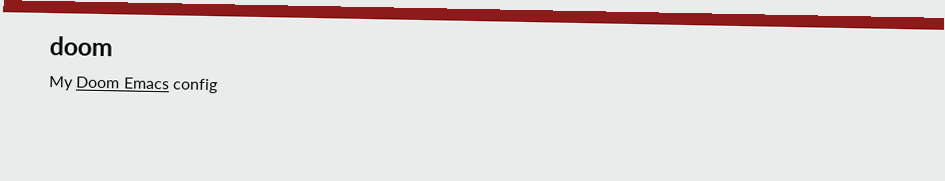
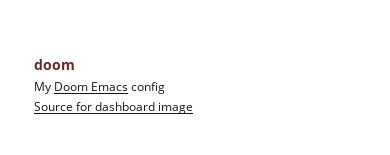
+ Source for dashboard image

